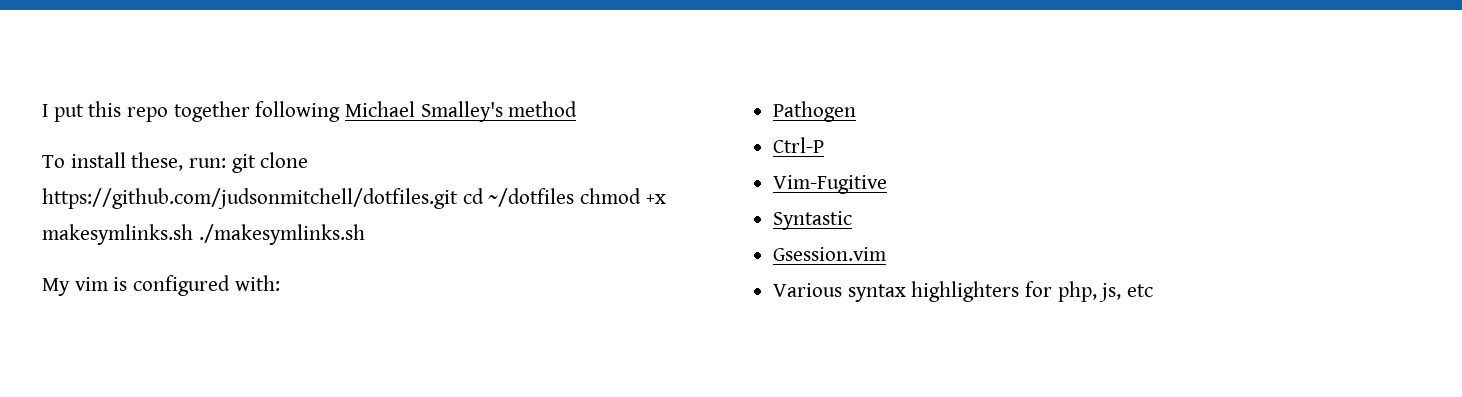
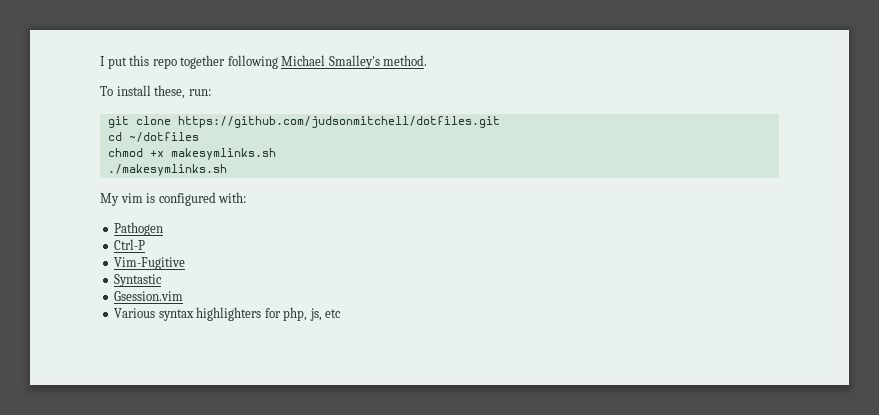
- I put this repo together following Michael Smalley's method
+ I put this repo together following Michael Smalley's method.
- To install these, run: git clone https://github.com/judsonmitchell/dotfiles.git cd ~/dotfiles chmod +x makesymlinks.sh ./makesymlinks.sh
+ To install these, run:
+ git clone https://github.com/judsonmitchell/dotfiles.git
+ cd ~/dotfiles
+ chmod +x makesymlinks.sh
+ ./makesymlinks.sh

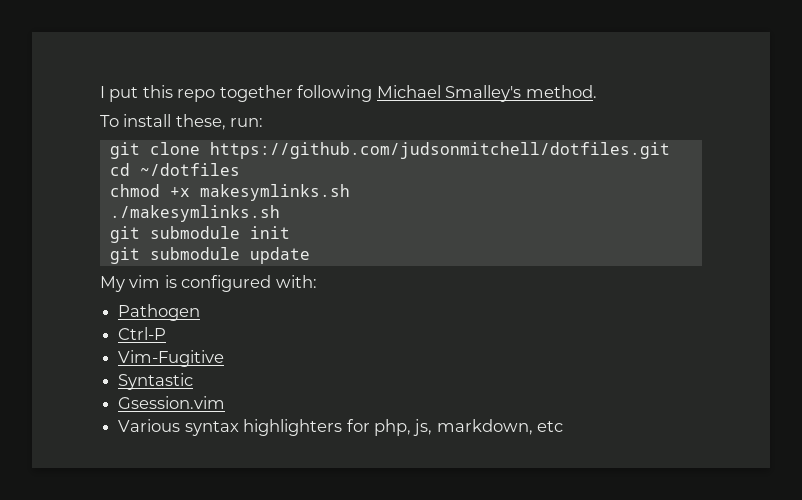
+ git submodule init
+ git submodule update
- Various syntax highlighters for php, js, etc
+ Various syntax highlighters for php, js, markdown, etc

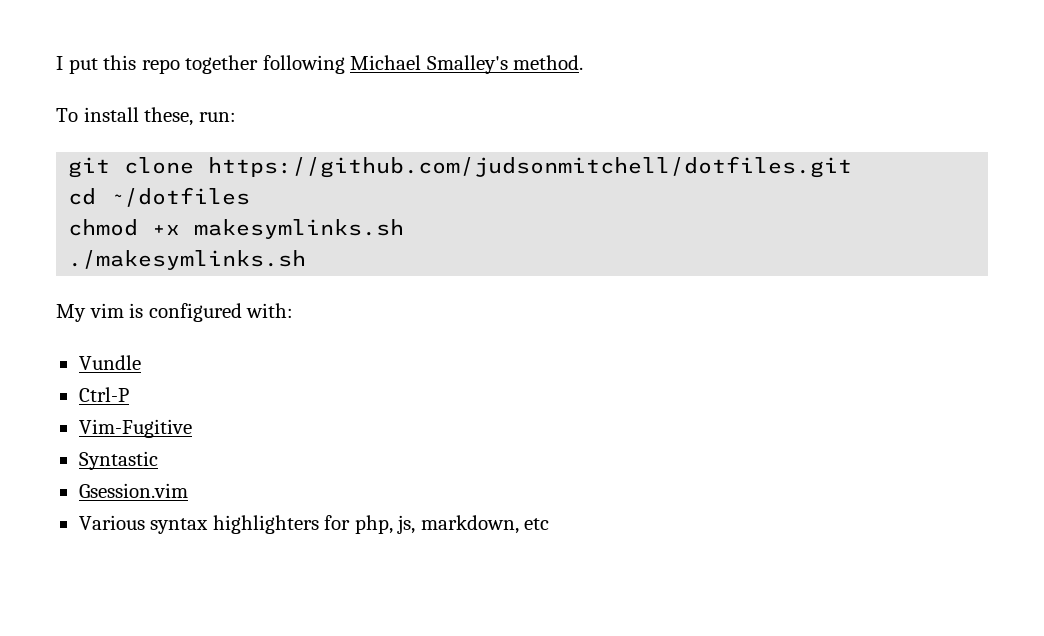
- git submodule init
- git submodule update
- Pathogen
+ Vundle

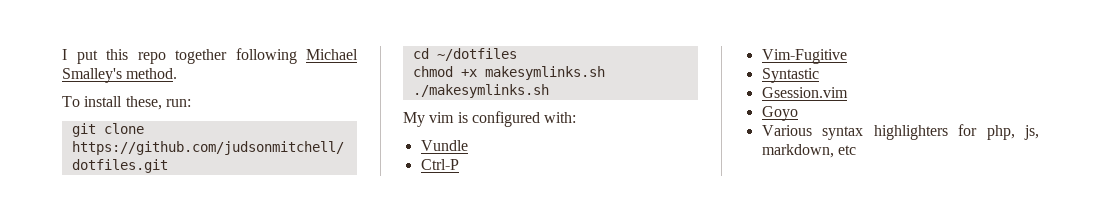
+ Goyo

